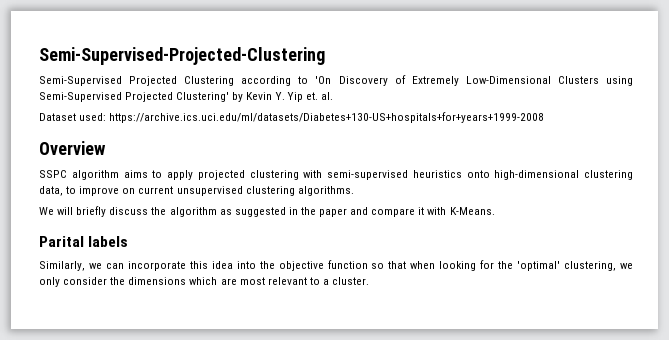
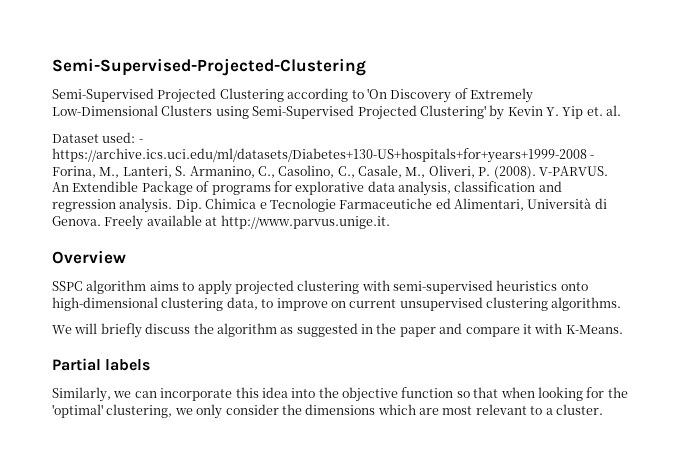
- Dataset used: https://archive.ics.uci.edu/ml/datasets/Diabetes+130-US+hospitals+for+years+1999-2008
+ Dataset used: - https://archive.ics.uci.edu/ml/datasets/Diabetes+130-US+hospitals+for+years+1999-2008 - Forina, M., Lanteri, S. Armanino, C., Casolino, C., Casale, M., Oliveri, P. (2008). V-PARVUS. An Extendible Package of programs for explorative data analysis, classification and regression analysis. Dip. Chimica e Tecnologie Farmaceutiche ed Alimentari, Università di Genova. Freely available at http://www.parvus.unige.it.
- Parital labels
+ Partial labels

